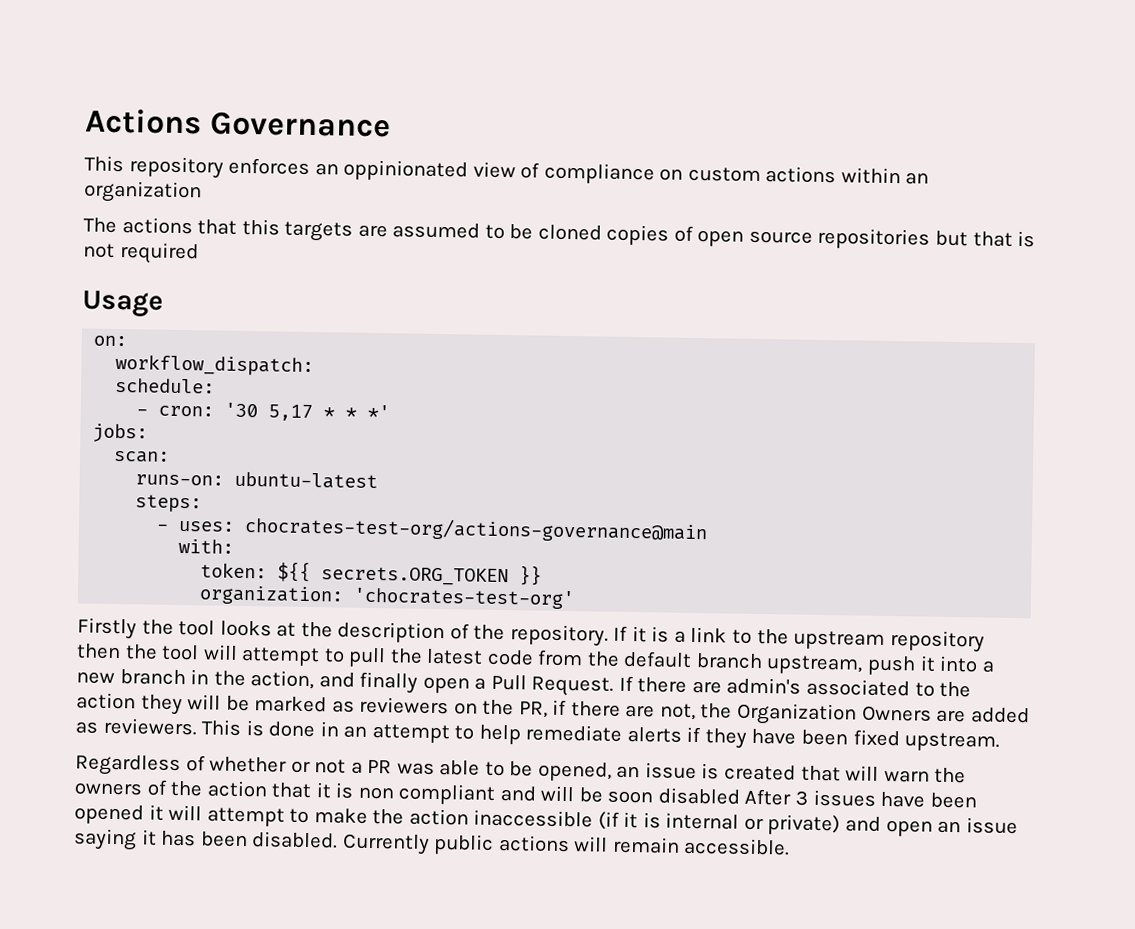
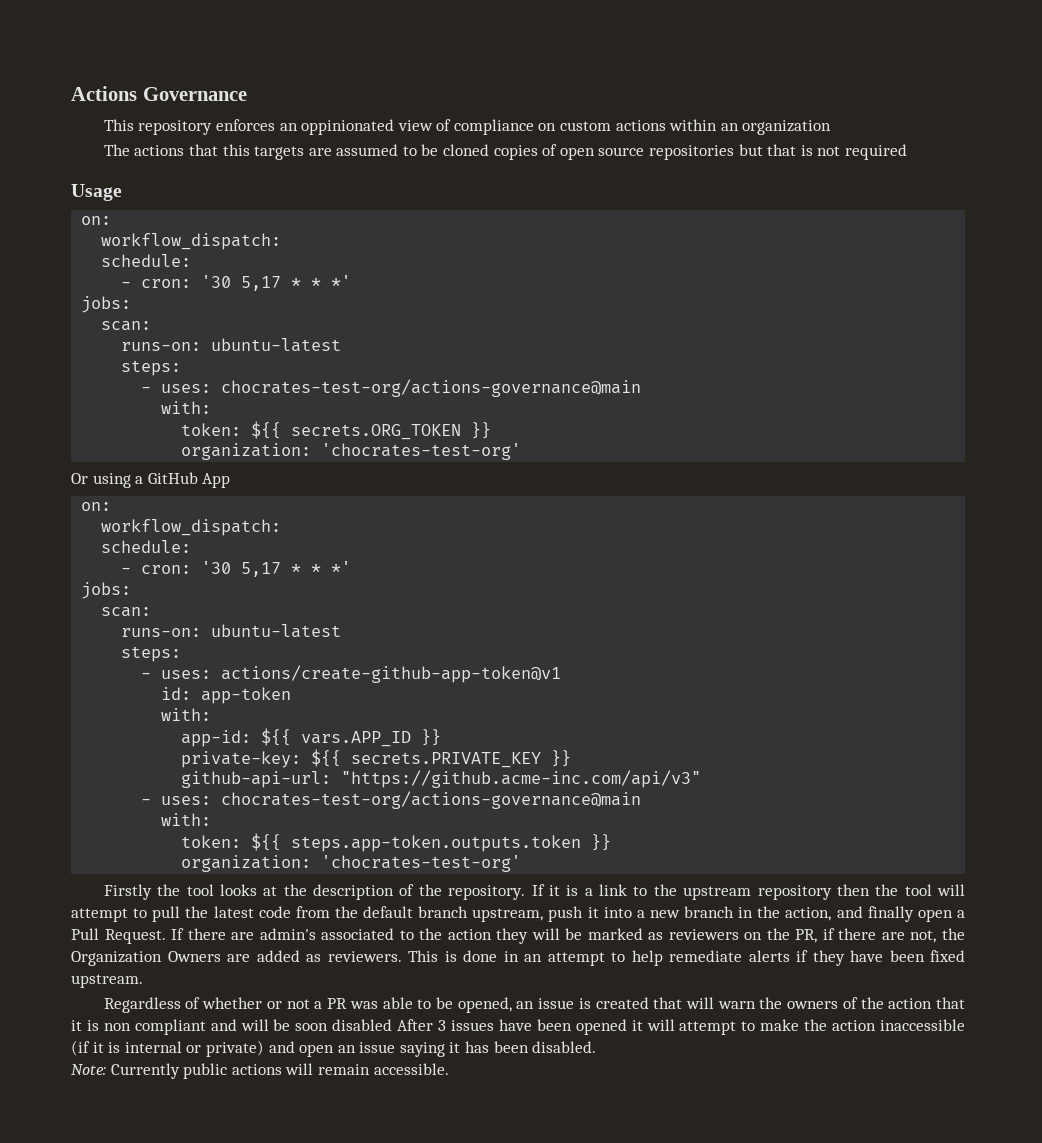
+ Or using a GitHub App
+ on:
+ workflow_dispatch:
+ schedule:
+ - cron: '30 5,17 * * *'
+ jobs:
+ scan:
+ runs-on: ubuntu-latest
+ steps:
+ - uses: actions/create-github-app-token@v1
+ id: app-token
+ with:
+ app-id: ${{ vars.APP_ID }}
+ private-key: ${{ secrets.PRIVATE_KEY }}
+ github-api-url: "https://github.acme-inc.com/api/v3"
+ - uses: chocrates-test-org/actions-governance@main
+ with:
+ token: ${{ steps.app-token.outputs.token }}
+ organization: 'chocrates-test-org'
- Regardless of whether or not a PR was able to be opened, an issue is created that will warn the owners of the action that it is non compliant and will be soon disabled After 3 issues have been opened it will attempt to make the action inaccessible (if it is internal or private) and open an issue saying it has been disabled. Currently public actions will remain accessible.
+ Regardless of whether or not a PR was able to be opened, an issue is created that will warn the owners of the action that it is non compliant and will be soon disabled After 3 issues have been opened it will attempt to make the action inaccessible (if it is internal or private) and open an issue saying it has been disabled.
+ Note: Currently public actions will remain accessible.

